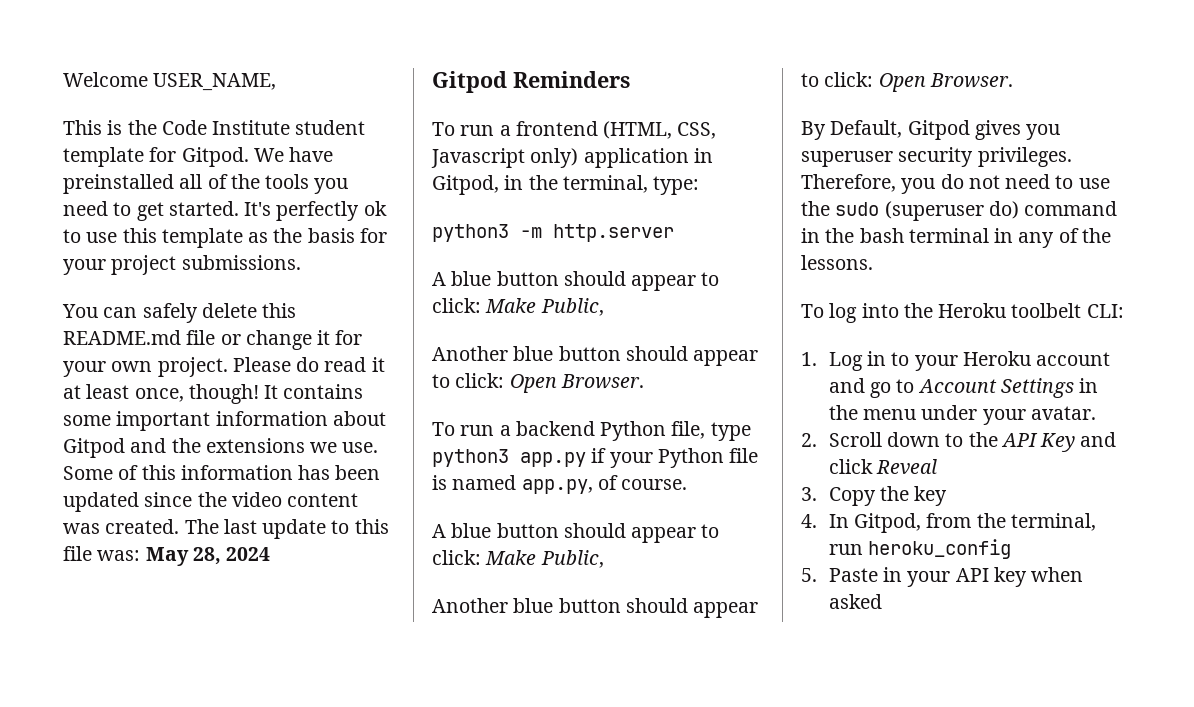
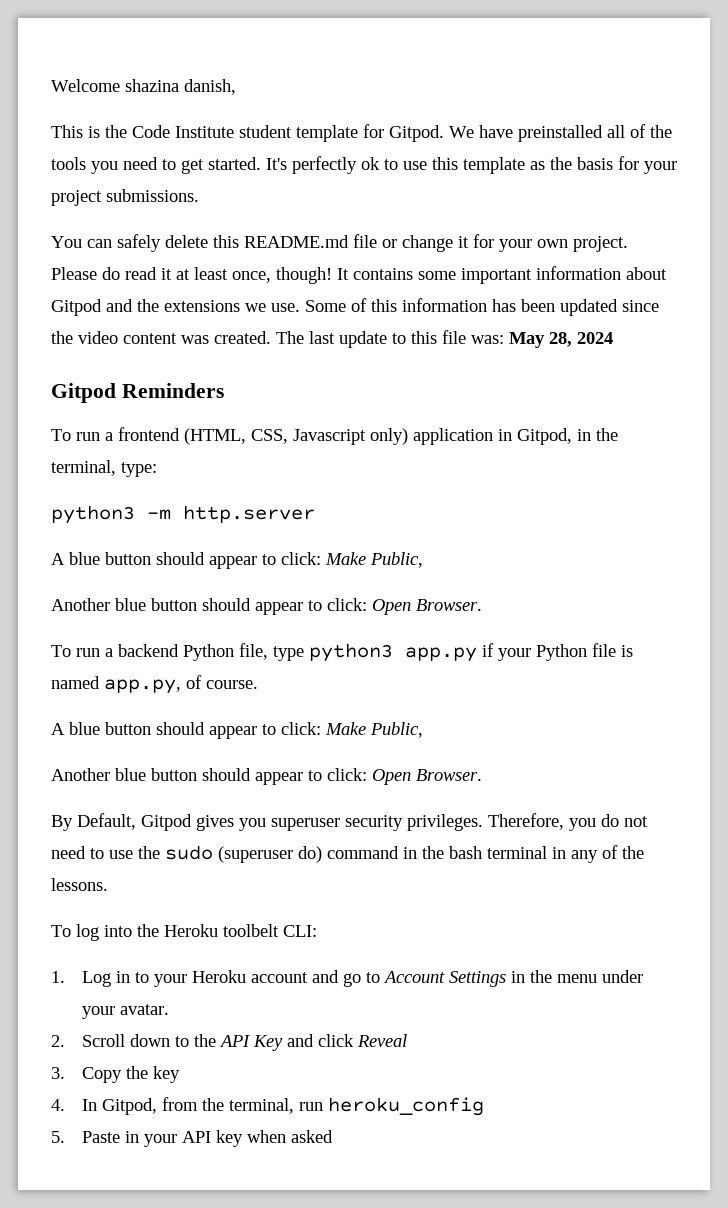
- Welcome USER_NAME,
+ Welcome shazina danish,

